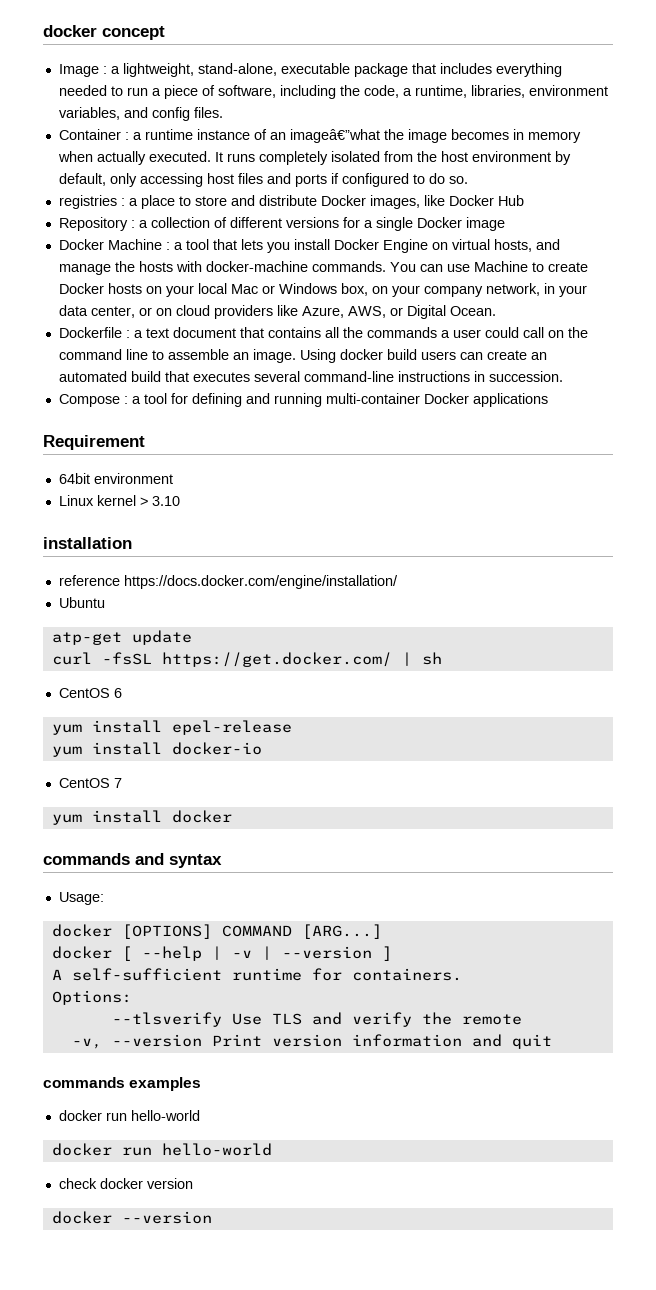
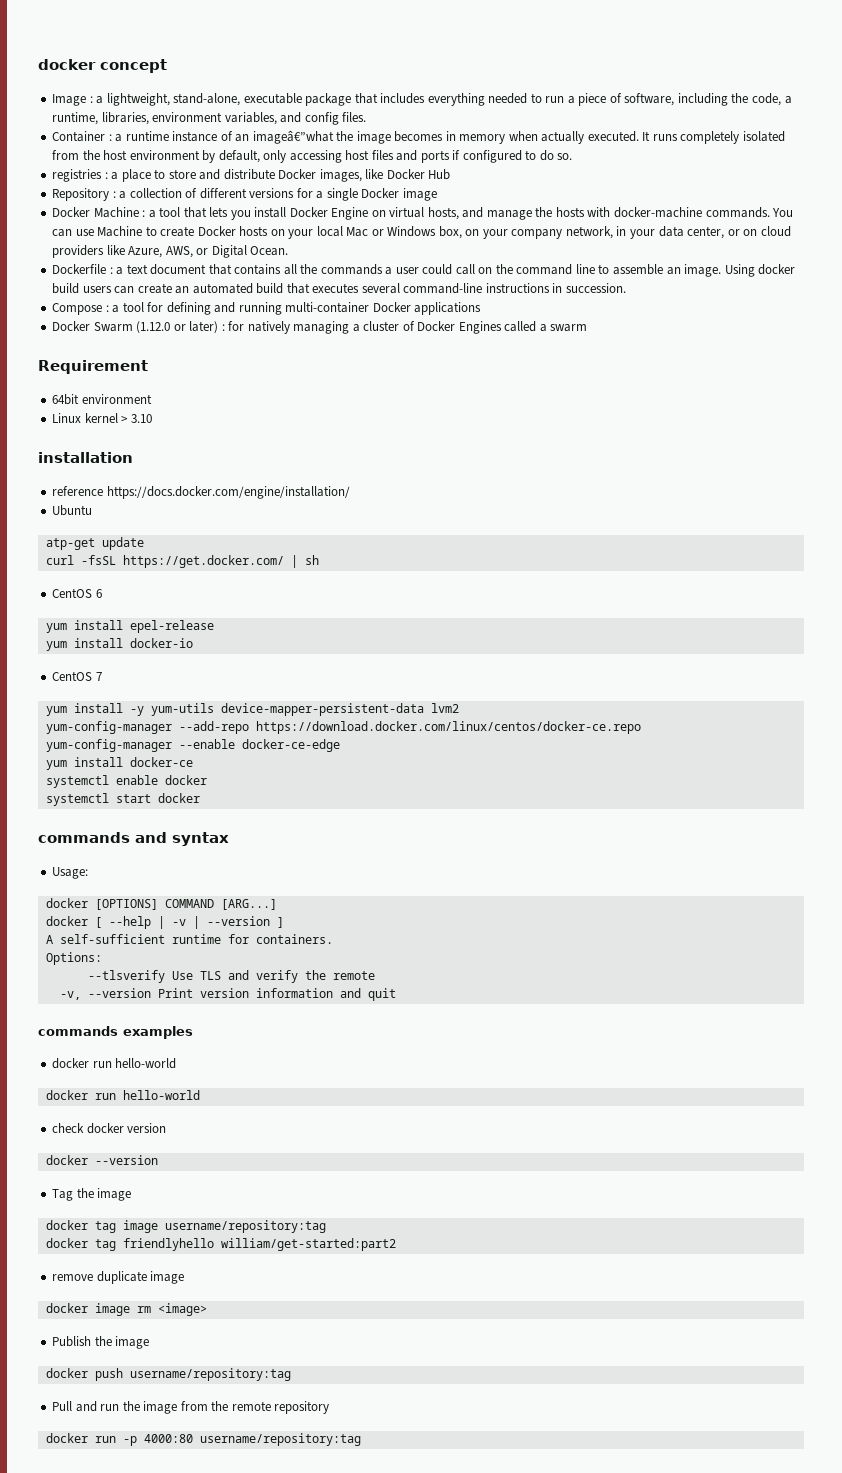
+ Docker Swarm (1.12.0 or later) : for natively managing a cluster of Docker Engines called a swarm
- yum install docker
+ yum install -y yum-utils device-mapper-persistent-data lvm2
+ yum-config-manager --add-repo https://download.docker.com/linux/centos/docker-ce.repo
+ yum-config-manager --enable docker-ce-edge
+ yum install docker-ce
+ systemctl enable docker
+ systemctl start docker
+ Tag the image
+ docker tag image username/repository:tag
+ docker tag friendlyhello william/get-started:part2
+ remove duplicate image
+ docker image rm <image>
+ Publish the image
+ docker push username/repository:tag
+ Pull and run the image from the remote repository
+ docker run -p 4000:80 username/repository:tag

